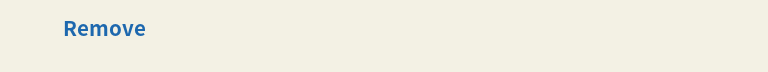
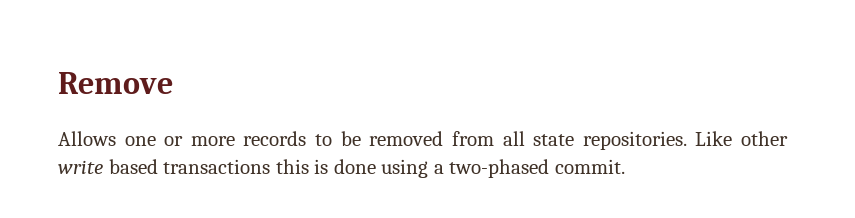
+ Allows one or more records to be removed from all state repositories. Like other write based transactions this is done using a two-phased commit.

